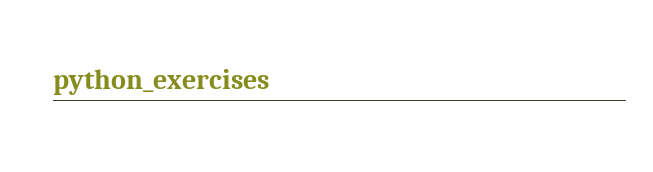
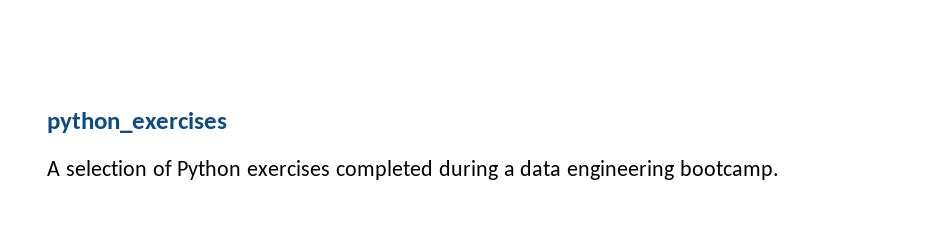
+ A selection of Python exercises completed during a data engineering bootcamp.

